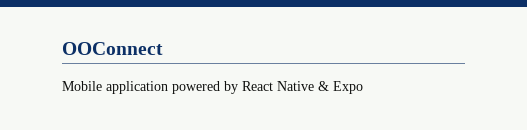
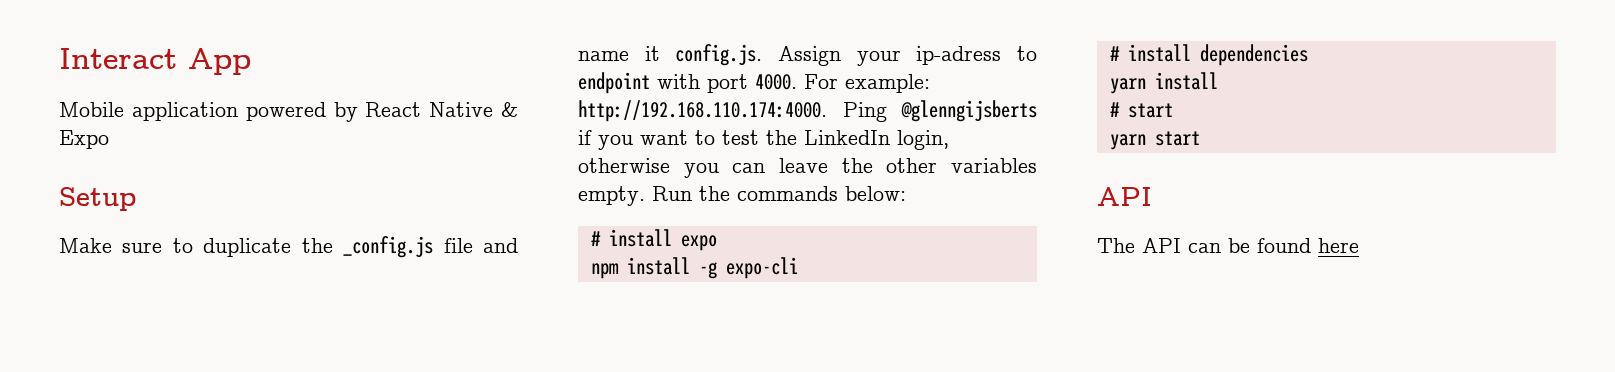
- OOConnect
+ Interact App
+ Setup
+ Make sure to duplicate the _config.js file and name it config.js. Assign your ip-adress to endpoint with port 4000. For example: http://192.168.110.174:4000. Ping @glenngijsberts if you want to test the LinkedIn login, otherwise you can leave the other variables empty. Run the commands below:
+ # install expo
+ npm install -g expo-cli
+ # install dependencies
+ yarn install
+ # start
+ yarn start
+ API
+ The API can be found here

